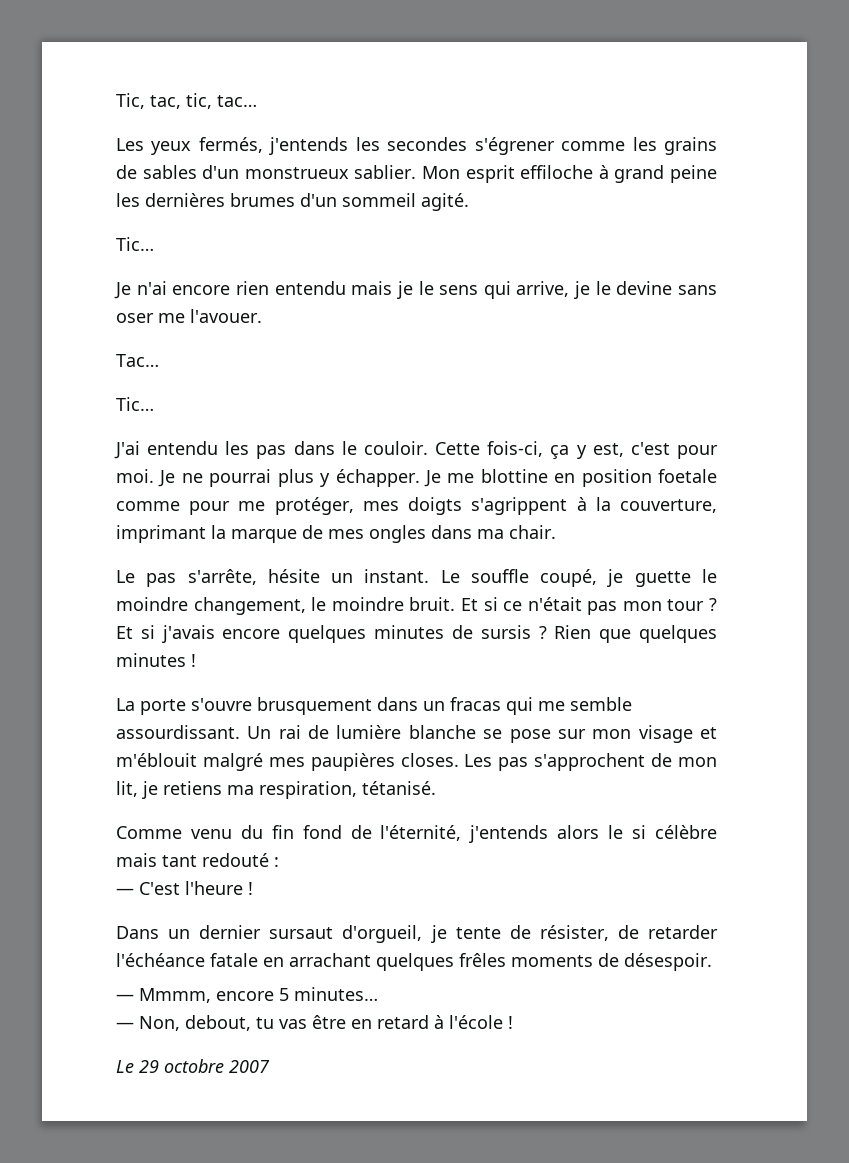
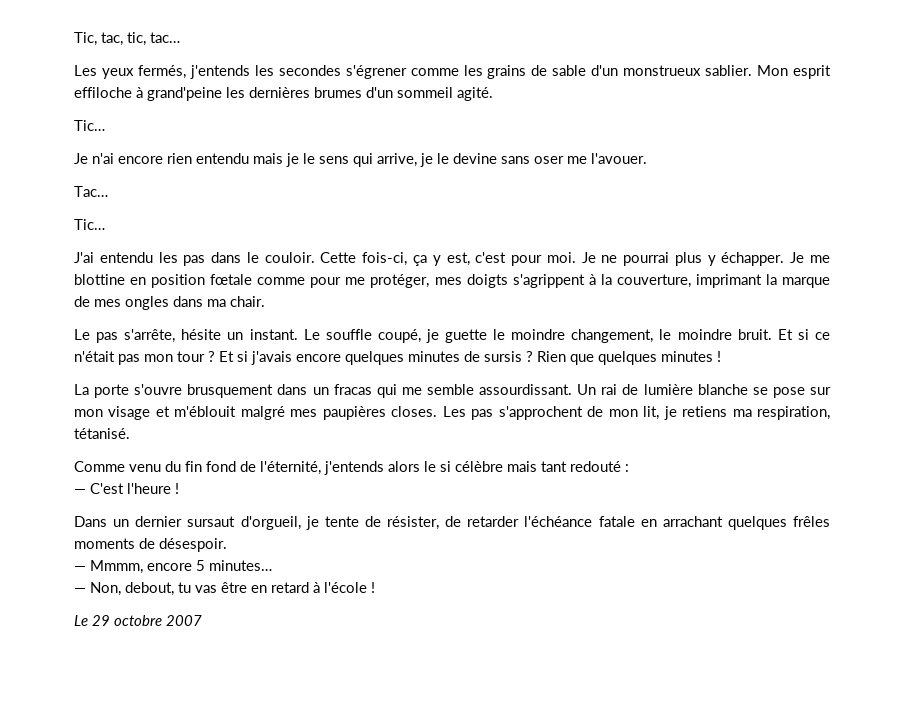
- Les yeux fermés, j'entends les secondes s'égrener comme les grains de sables d'un monstrueux sablier.
+ Les yeux fermés, j'entends les secondes s'égrener comme les grains de sable d'un monstrueux sablier.
- Mon esprit effiloche à grand peine les dernières brumes d'un sommeil agité.
+ Mon esprit effiloche à grand'peine les dernières brumes d'un sommeil agité.
- Je me blottine en position foetale comme pour me protéger, mes doigts s'agrippent à la couverture, imprimant la marque de mes ongles dans ma chair.
+ Je me blottine en position fœtale comme pour me protéger, mes doigts s'agrippent à la couverture, imprimant la marque de mes ongles dans ma chair.

